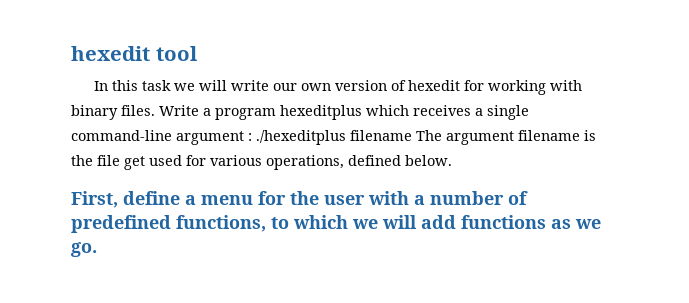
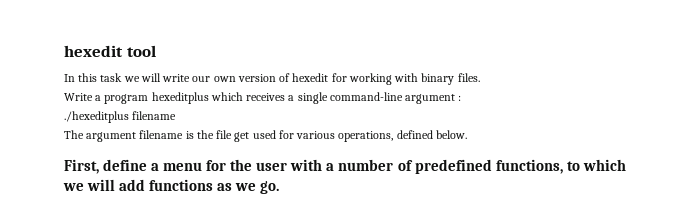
- In this task we will write our own version of hexedit for working with binary files. Write a program hexeditplus which receives a single command-line argument : ./hexeditplus filename The argument filename is the file get used for various operations, defined below.
+ In this task we will write our own version of hexedit for working with binary files.
+ Write a program hexeditplus which receives a single command-line argument :
+ ./hexeditplus filename
+ The argument filename is the file get used for various operations, defined below.

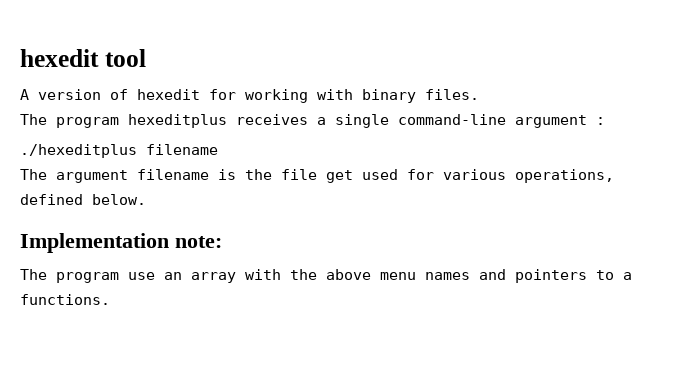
- In this task we will write our own version of hexedit for working with binary files.
+ A version of hexedit for working with binary files.
- Write a program hexeditplus which receives a single command-line argument :
+ The program hexeditplus receives a single command-line argument :
- First, define a menu for the user with a number of predefined functions, to which we will add functions as we go.
+ Implementation note:
+ The program use an array with the above menu names and pointers to a functions.

